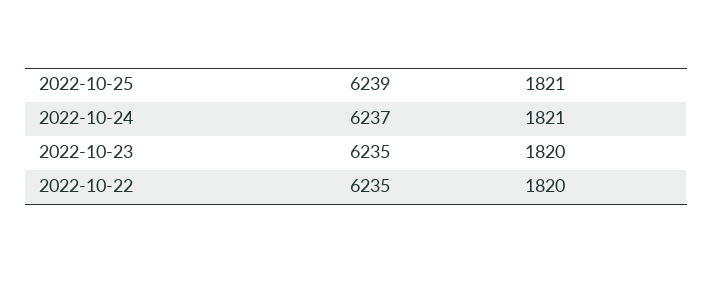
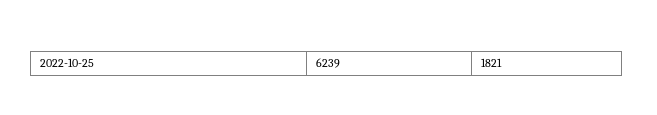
- 2022-10-24 | 6237 | 1821
- 2022-10-23 | 6235 | 1820
- 2022-10-22 | 6235 | 1820

